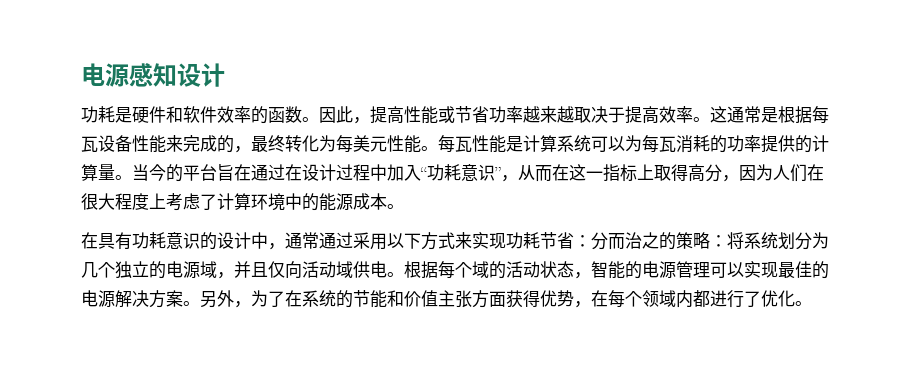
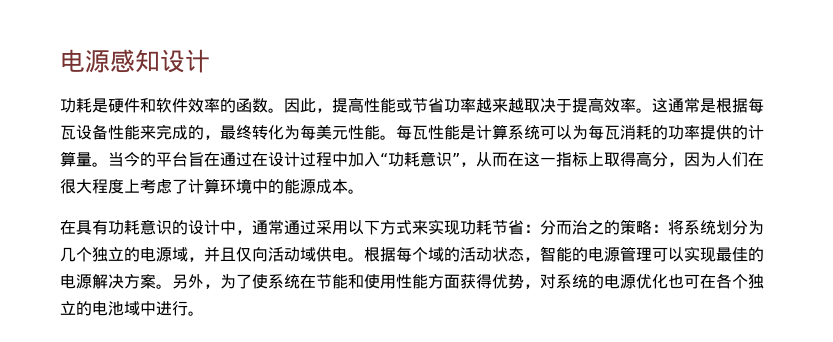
- 另外，为了在系统的节能和价值主张方面获得优势，在每个领域内都进行了优化。
+ 另外，为了使系统在节能和使用性能方面获得优势，对系统的电源优化也可在各个独立的电池域中进行。

